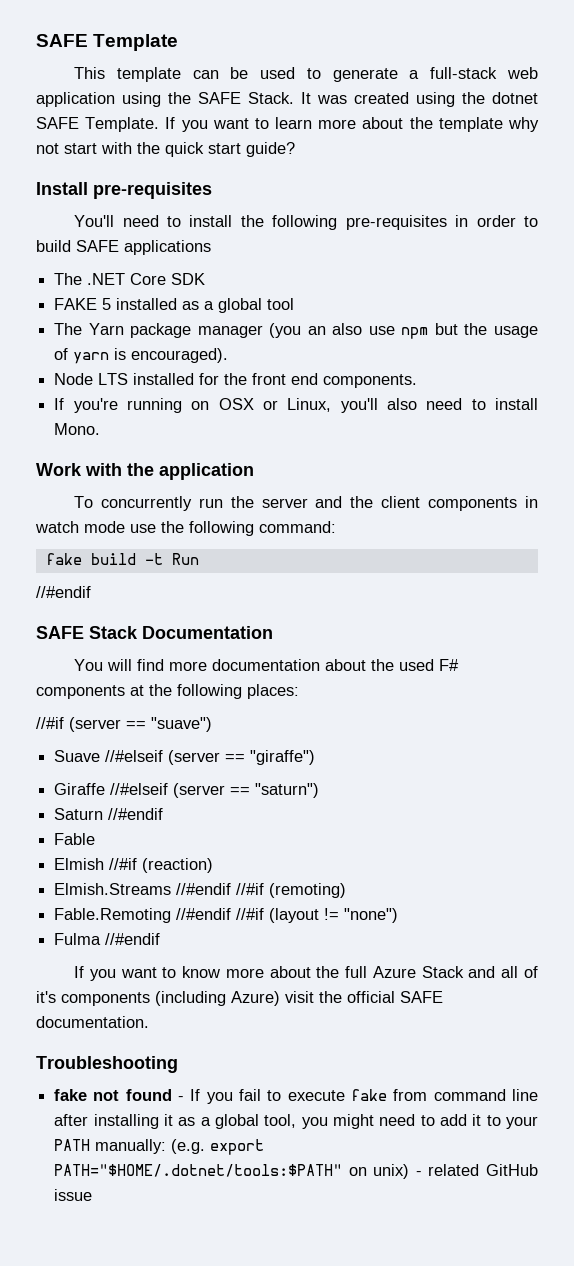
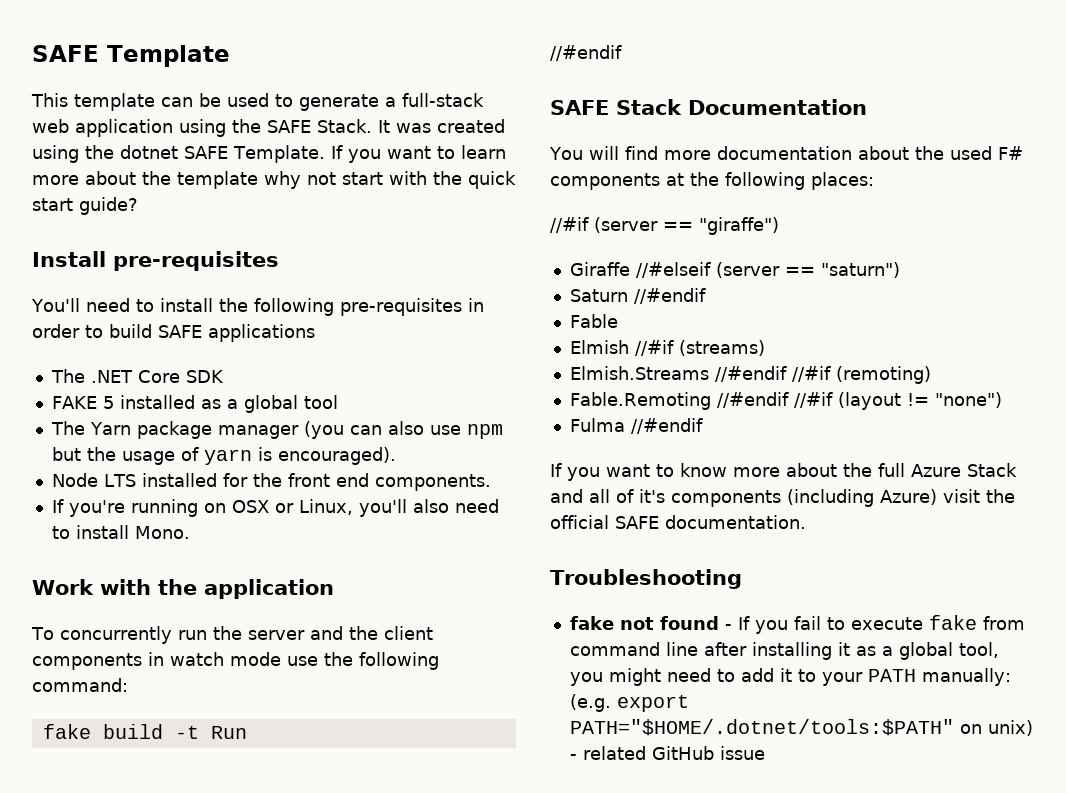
- The Yarn package manager (you an also use npm but the usage of yarn is encouraged).
+ The Yarn package manager (you can also use npm but the usage of yarn is encouraged).
- //#if (server == "suave")
- Suave //#elseif (server == "giraffe")
+ //#if (server == "giraffe")
- Elmish //#if (reaction)
+ Elmish //#if (streams)

